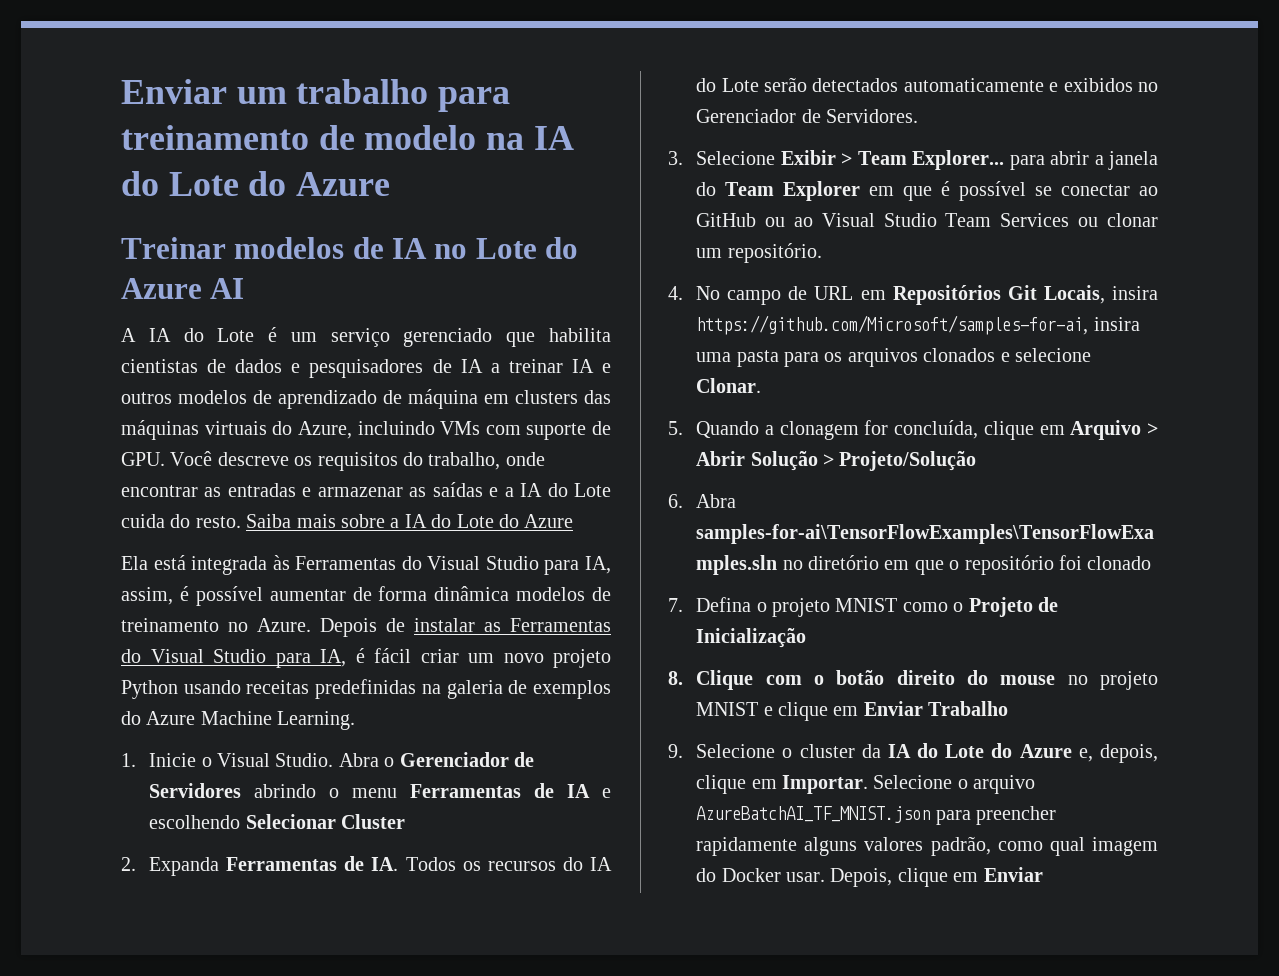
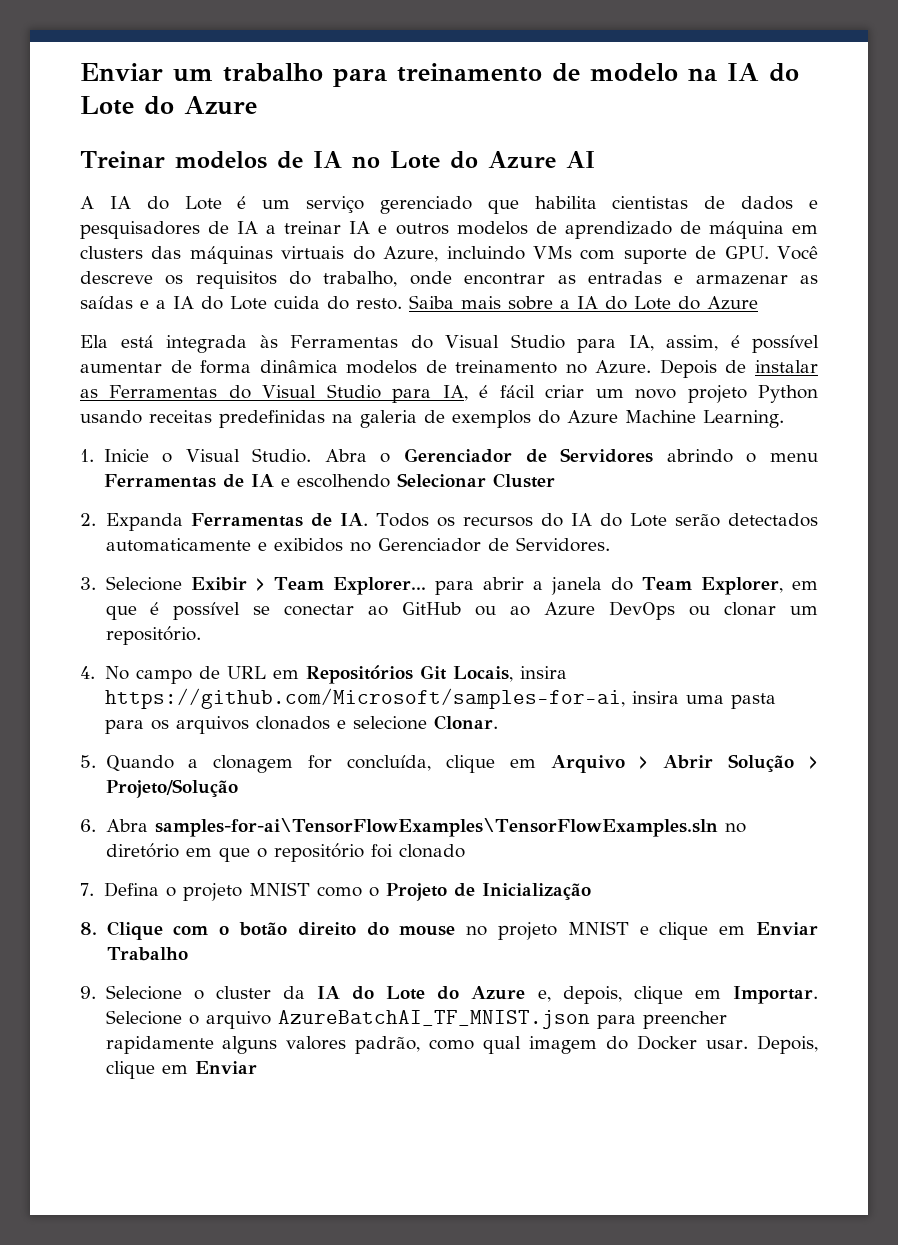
- 3. Selecione Exibir > Team Explorer... para abrir a janela do Team Explorer em que é possível se conectar ao GitHub ou ao Visual Studio Team Services ou clonar um repositório.
+ 3. Selecione Exibir > Team Explorer... para abrir a janela do Team Explorer, em que é possível se conectar ao GitHub ou ao Azure DevOps ou clonar um repositório.

